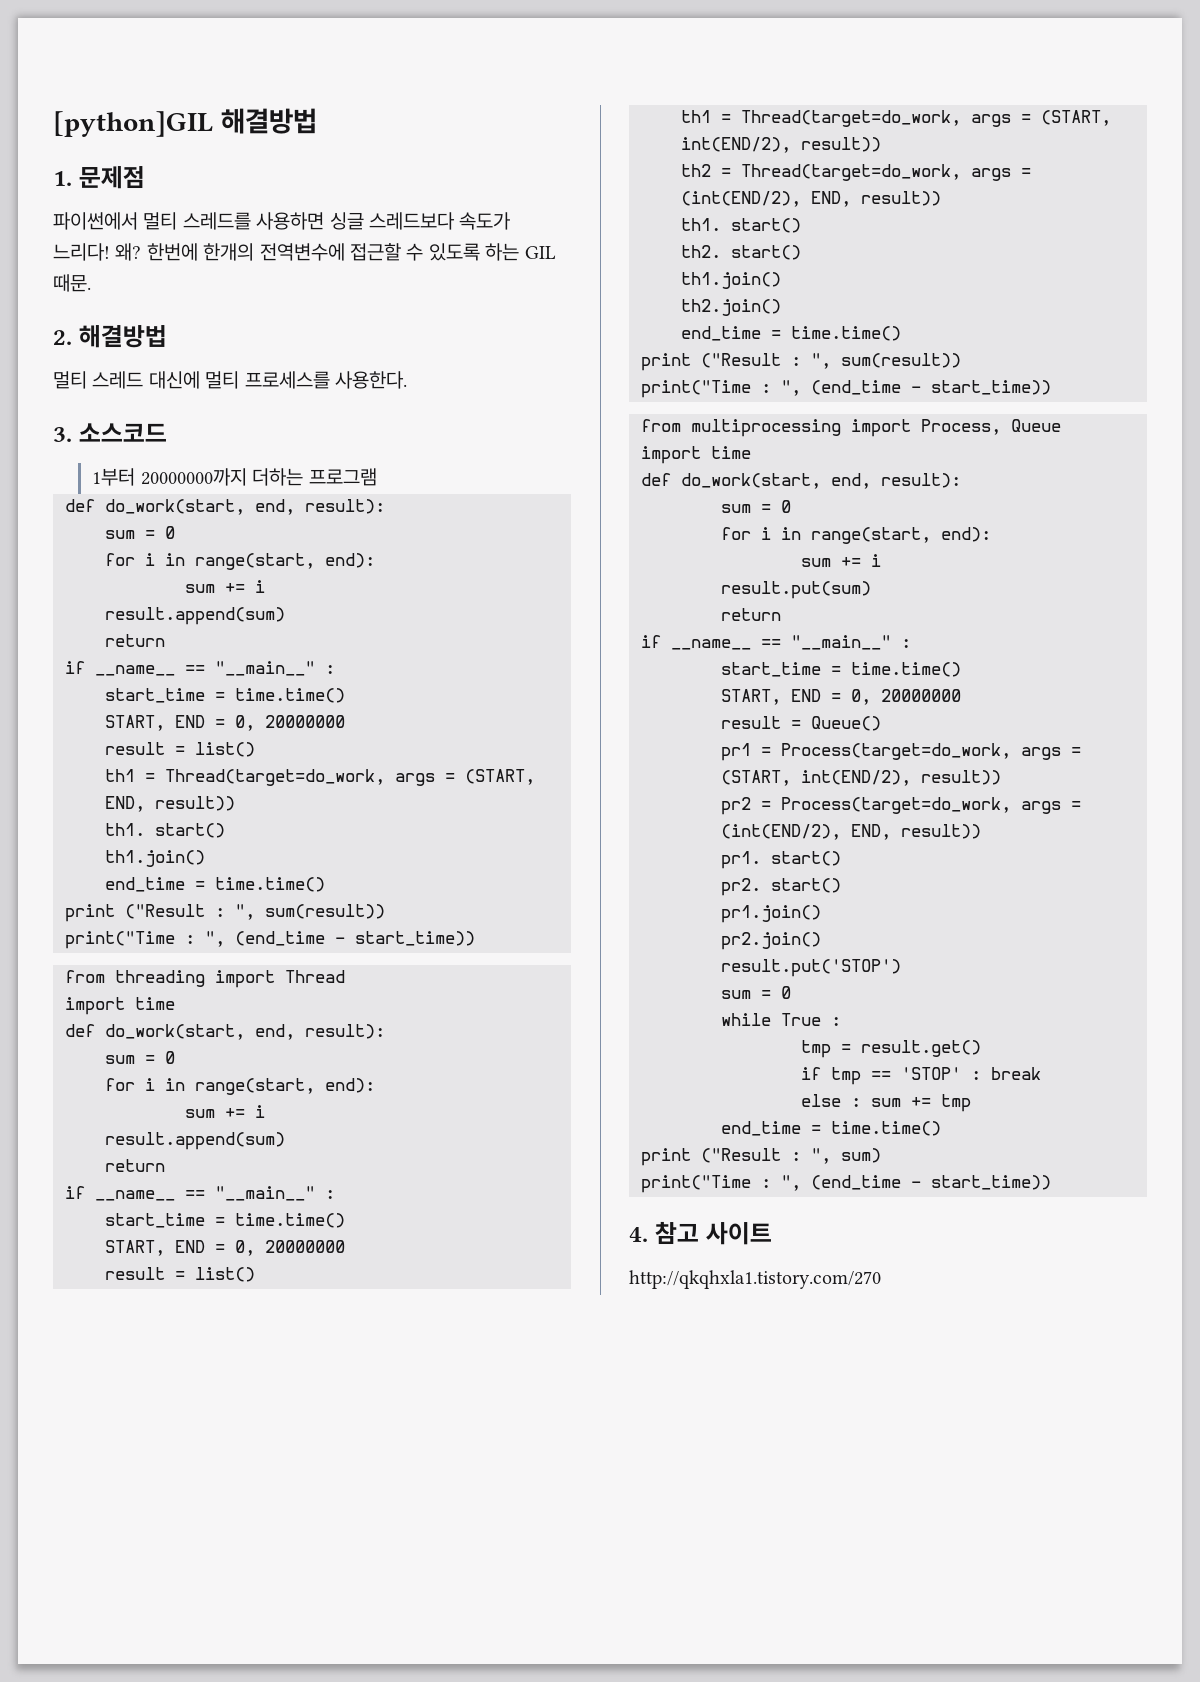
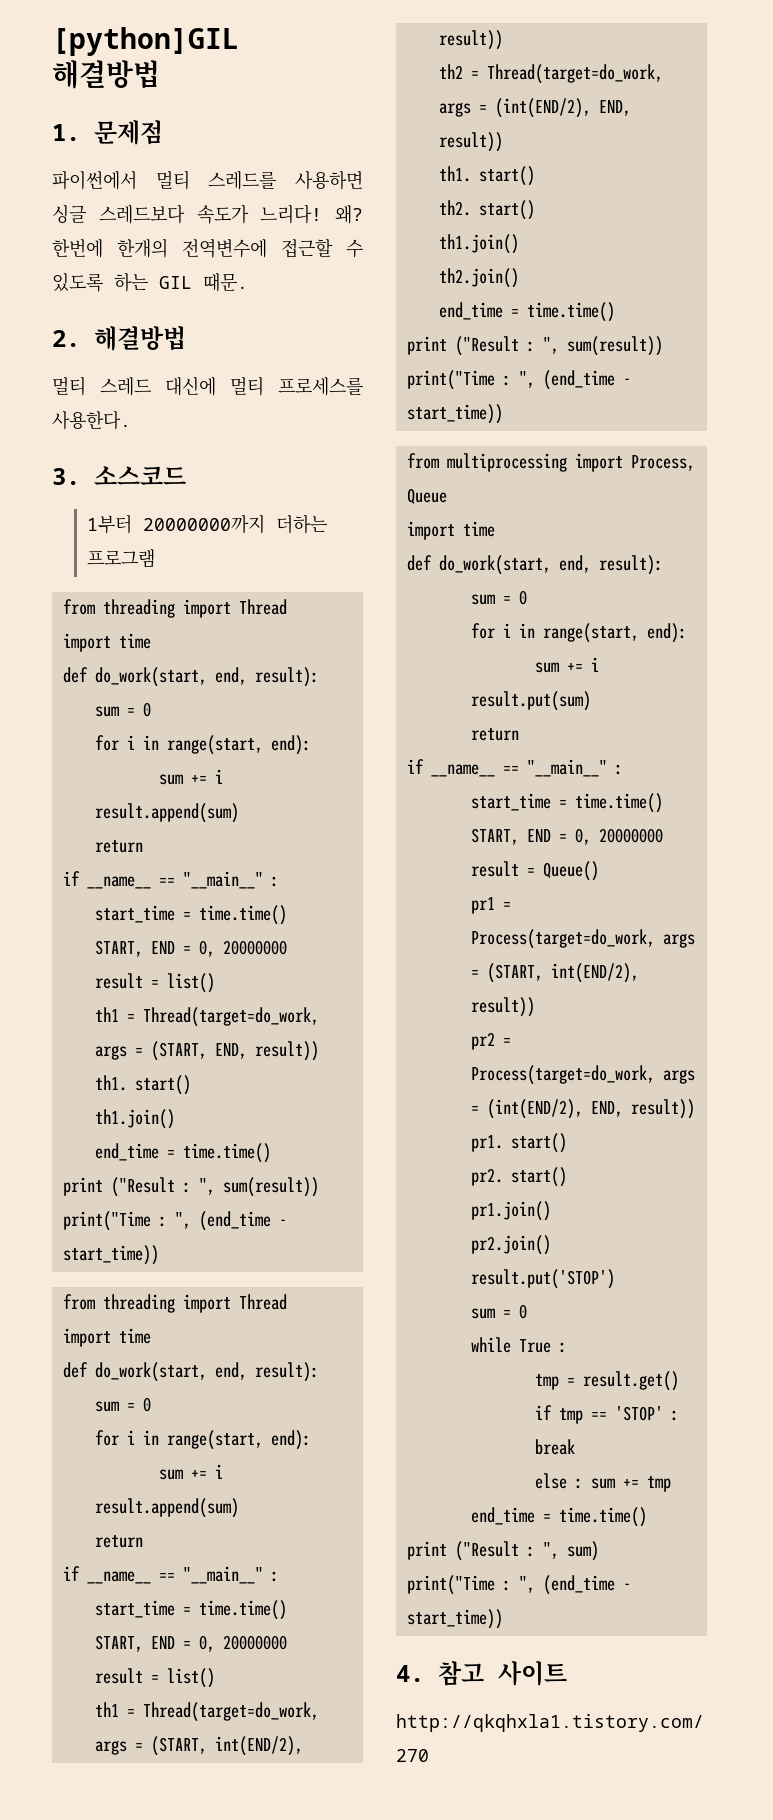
  1부터 20000000까지 더하는 프로그램
+ from threading import Thread
+ import time

